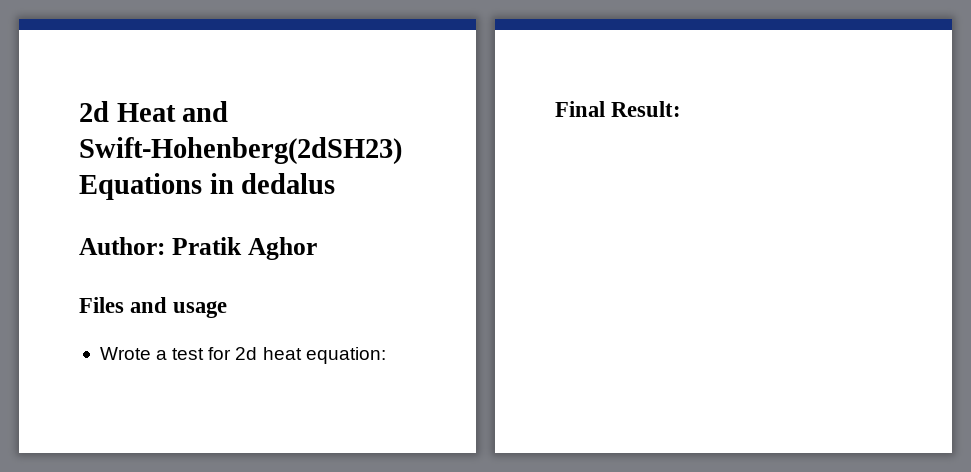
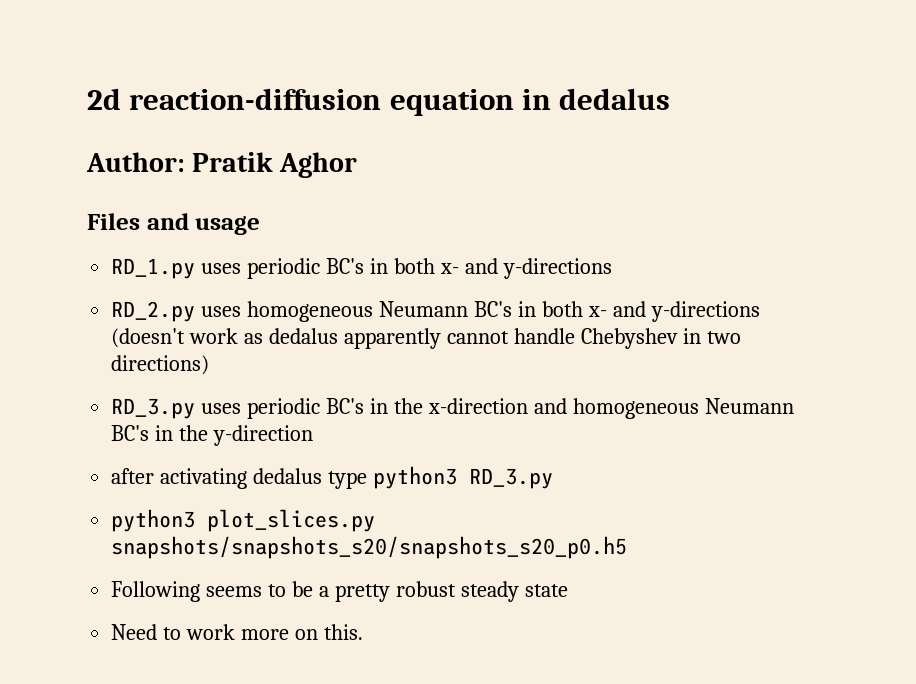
- 2d Heat and Swift-Hohenberg(2dSH23) Equations in dedalus
+ 2d reaction-diffusion equation in dedalus
- Wrote a test for 2d heat equation:
- Final Result:
+ RD_1.py uses periodic BC's in both x- and y-directions
+ RD_2.py uses homogeneous Neumann BC's in both x- and y-directions (doesn't work as dedalus apparently cannot handle Chebyshev in two directions)
+ RD_3.py uses periodic BC's in the x-direction and homogeneous Neumann BC's in the y-direction
+ after activating dedalus type python3 RD_3.py
+ python3 plot_slices.py snapshots/snapshots_s20/snapshots_s20_p0.h5
+ Following seems to be a pretty robust steady state
+ Need to work more on this.

